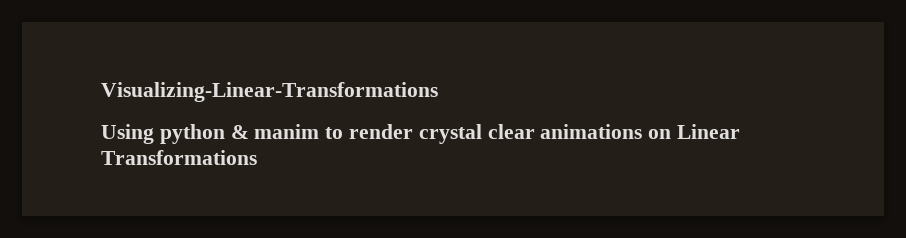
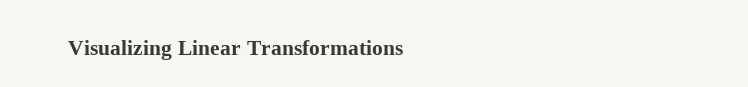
- Visualizing-Linear-Transformations
- Using python & manim to render crystal clear animations on Linear Transformations
+ Visualizing Linear Transformations

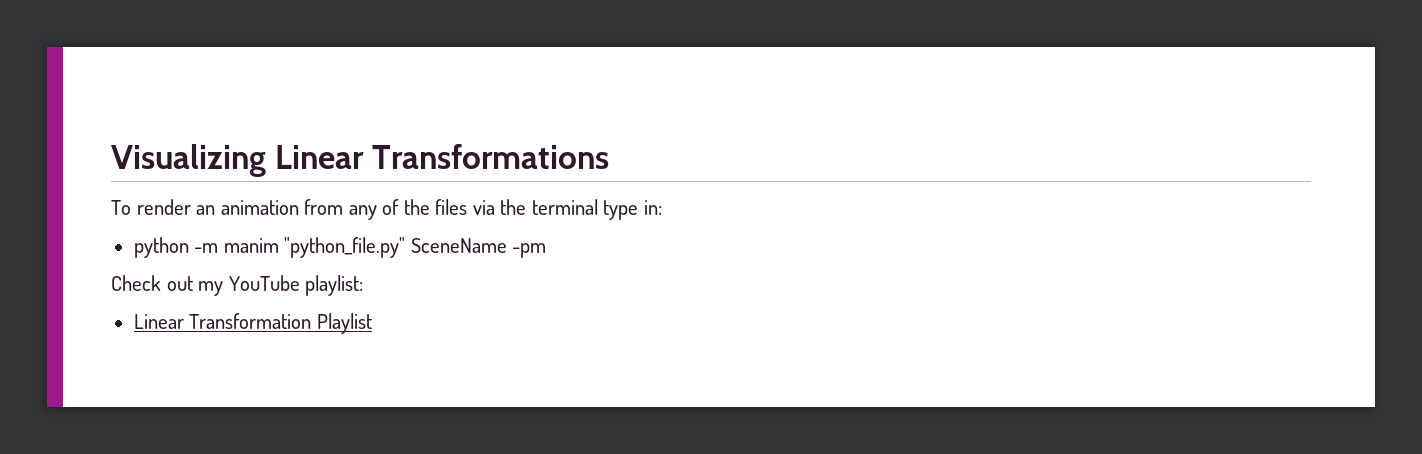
+ To render an animation from any of the files via the terminal type in:
+ python -m manim "python_file.py" SceneName -pm
+ Check out my YouTube playlist:
+ Linear Transformation Playlist

